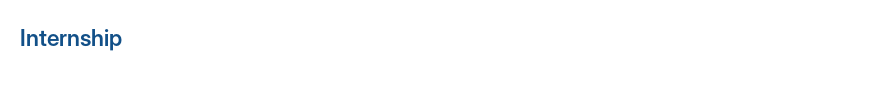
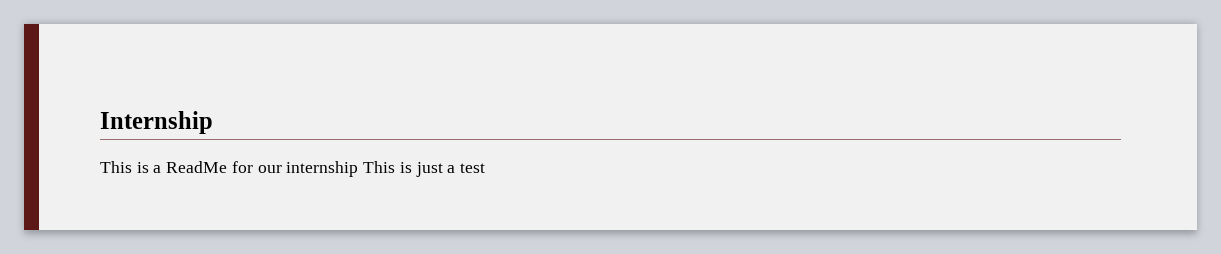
+ This is a ReadMe for our internship This is just a test

